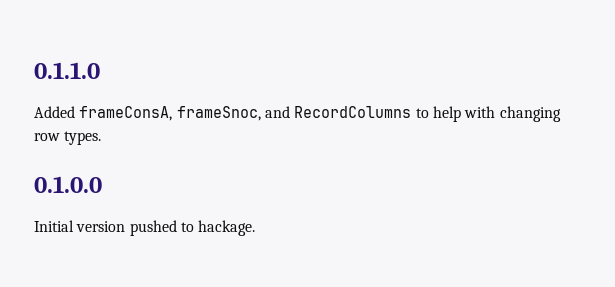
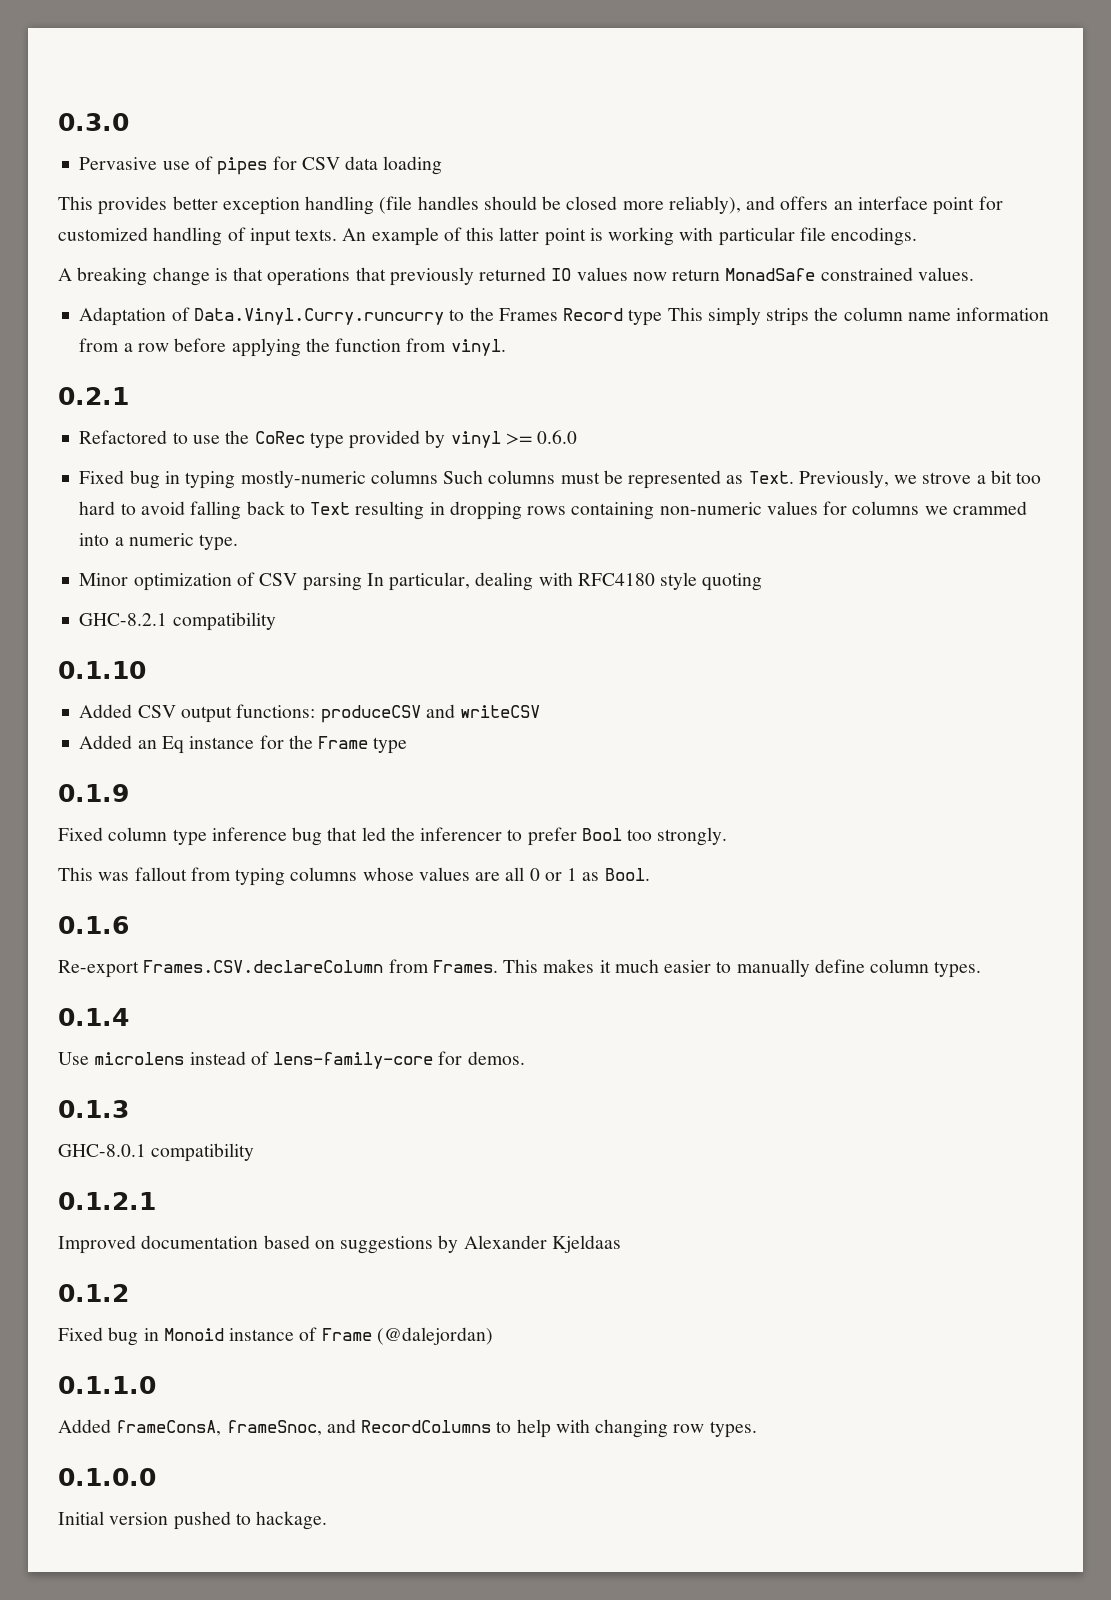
+ 0.3.0
+ Pervasive use of pipes for CSV data loading
+ This provides better exception handling (file handles should be closed more reliably), and offers an interface point for customized handling of input texts. An example of this latter point is working with particular file encodings.
+ A breaking change is that operations that previously returned IO values now return MonadSafe constrained values.
+ Adaptation of Data.Vinyl.Curry.runcurry to the Frames Record type This simply strips the column name information from a row before applying the function from vinyl.
+ 0.2.1
+ Refactored to use the CoRec type provided by vinyl >= 0.6.0
+ Fixed bug in typing mostly-numeric columns Such columns must be represented as Text. Previously, we strove a bit too hard to avoid falling back to Text resulting in dropping rows containing non-numeric values for columns we crammed into a numeric type.
+ Minor optimization of CSV parsing In particular, dealing with RFC4180 style quoting
+ GHC-8.2.1 compatibility
+ 0.1.10
+ Added CSV output functions: produceCSV and writeCSV
+ Added an Eq instance for the Frame type
+ 0.1.9
+ Fixed column type inference bug that led the inferencer to prefer Bool too strongly.
+ This was fallout from typing columns whose values are all 0 or 1 as Bool.
+ 0.1.6
+ Re-export Frames.CSV.declareColumn from Frames. This makes it much easier to manually define column types.
+ 0.1.4
+ Use microlens instead of lens-family-core for demos.
+ 0.1.3
+ GHC-8.0.1 compatibility
+ 0.1.2.1
+ Improved documentation based on suggestions by Alexander Kjeldaas
+ 0.1.2
+ Fixed bug in Monoid instance of Frame (@dalejordan)

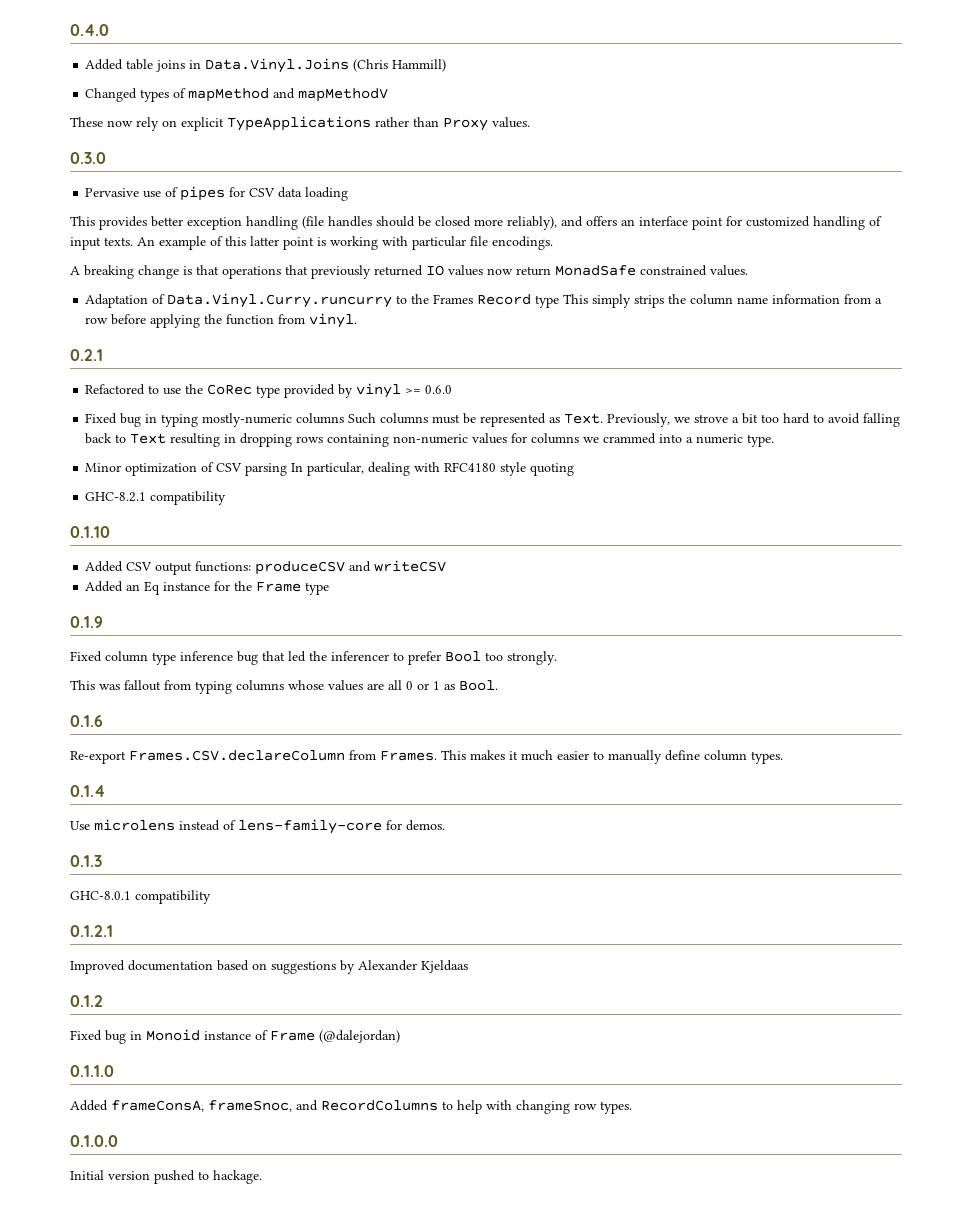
+ 0.4.0
+ Added table joins in Data.Vinyl.Joins (Chris Hammill)
+ Changed types of mapMethod and mapMethodV
+ These now rely on explicit TypeApplications rather than Proxy values.

